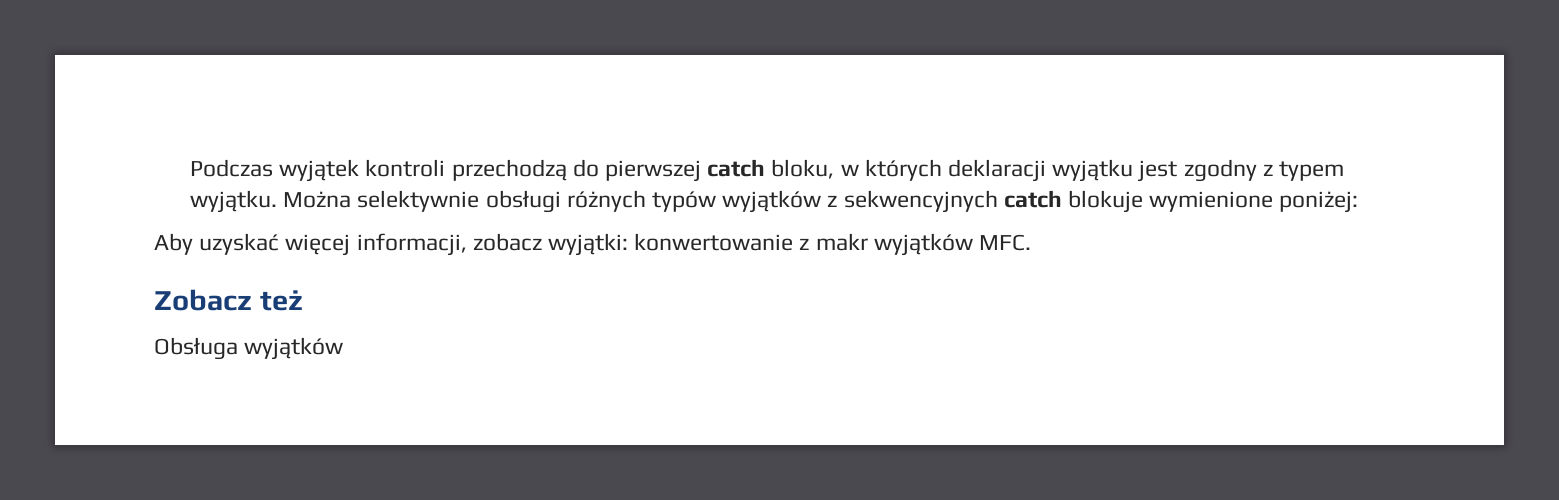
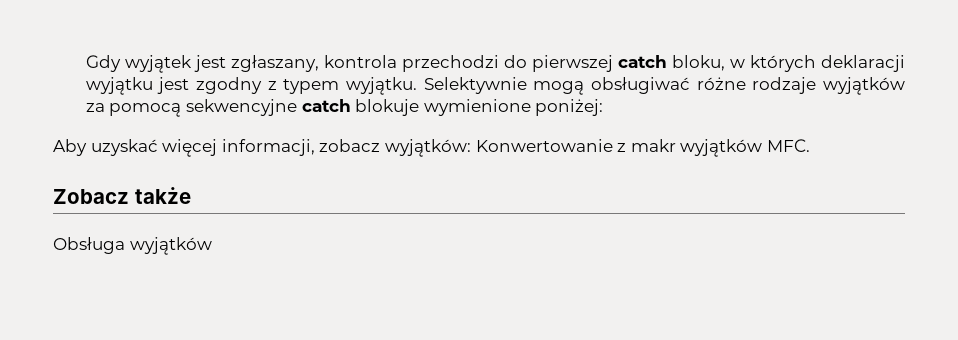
- Podczas wyjątek kontroli przechodzą do pierwszej catch bloku, w których deklaracji wyjątku jest zgodny z typem wyjątku.
+ Gdy wyjątek jest zgłaszany, kontrola przechodzi do pierwszej catch bloku, w których deklaracji wyjątku jest zgodny z typem wyjątku.
- Można selektywnie obsługi różnych typów wyjątków z sekwencyjnych catch blokuje wymienione poniżej:
+ Selektywnie mogą obsługiwać różne rodzaje wyjątków za pomocą sekwencyjne catch blokuje wymienione poniżej:
- Aby uzyskać więcej informacji, zobacz wyjątki: konwertowanie z makr wyjątków MFC.
+ Aby uzyskać więcej informacji, zobacz wyjątków: Konwertowanie z makr wyjątków MFC.
- Zobacz też
+ Zobacz także

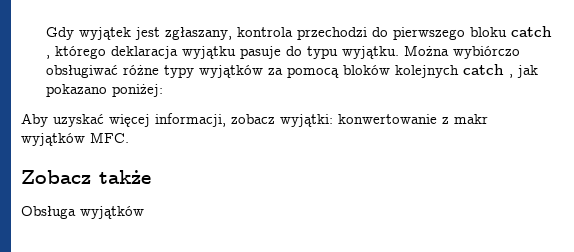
- Gdy wyjątek jest zgłaszany, kontrola przechodzi do pierwszej catch bloku, w których deklaracji wyjątku jest zgodny z typem wyjątku. Selektywnie mogą obsługiwać różne rodzaje wyjątków za pomocą sekwencyjne catch blokuje wymienione poniżej:
+ Gdy wyjątek jest zgłaszany, kontrola przechodzi do pierwszego bloku catch , którego deklaracja wyjątku pasuje do typu wyjątku. Można wybiórczo obsługiwać różne typy wyjątków za pomocą bloków kolejnych catch , jak pokazano poniżej:
- Aby uzyskać więcej informacji, zobacz wyjątków: Konwertowanie z makr wyjątków MFC.
+ Aby uzyskać więcej informacji, zobacz wyjątki: konwertowanie z makr wyjątków MFC.

